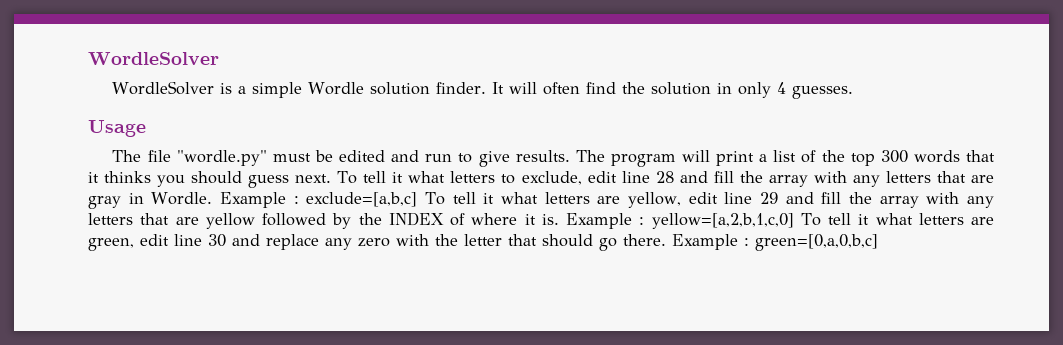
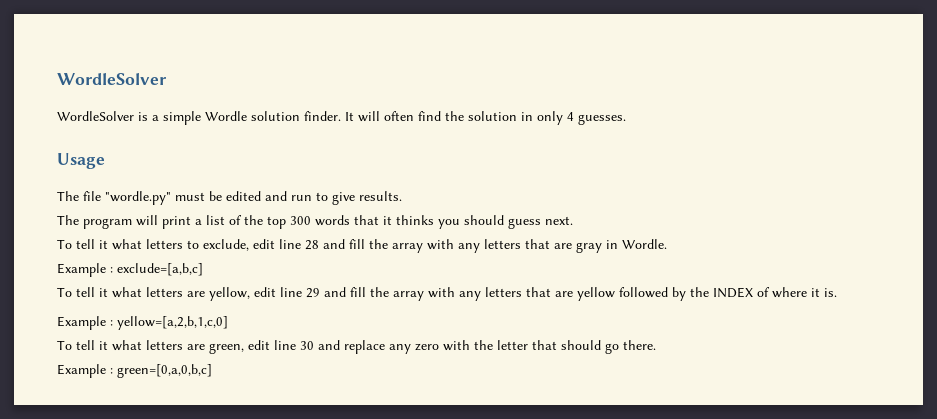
- The file "wordle.py" must be edited and run to give results. The program will print a list of the top 300 words that it thinks you should guess next. To tell it what letters to exclude, edit line 28 and fill the array with any letters that are gray in Wordle. Example :
+ The file "wordle.py" must be edited and run to give results.
+ The program will print a list of the top 300 words that it thinks you should guess next.
+ To tell it what letters to exclude, edit line 28 and fill the array with any letters that are gray in Wordle.
+ Example :
- exclude=[a,b,c] To tell it what letters are yellow, edit line 29 and fill the array with any letters that are yellow followed by the INDEX of where it is. Example :
+ exclude=[a,b,c]
+ To tell it what letters are yellow, edit line 29 and fill the array with any letters that are yellow followed by the INDEX of where it is.
+ Example :
- yellow=[a,2,b,1,c,0] To tell it what letters are green, edit line 30 and replace any zero with the letter that should go there. Example :
+ yellow=[a,2,b,1,c,0]
+ To tell it what letters are green, edit line 30 and replace any zero with the letter that should go there.
+ Example :

